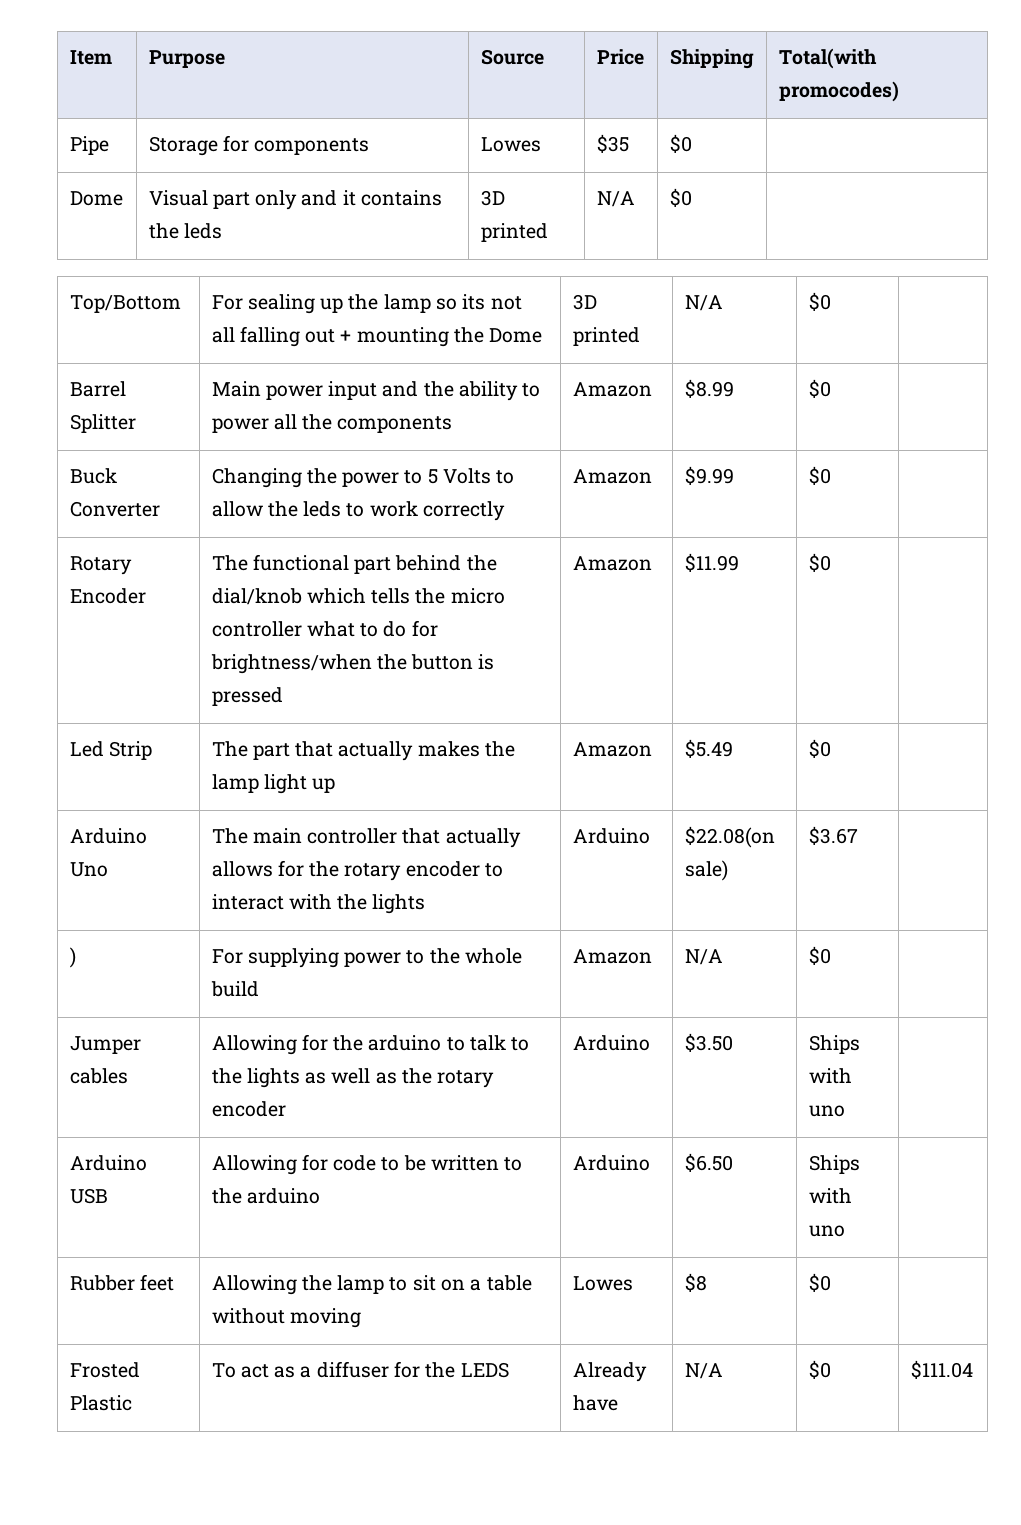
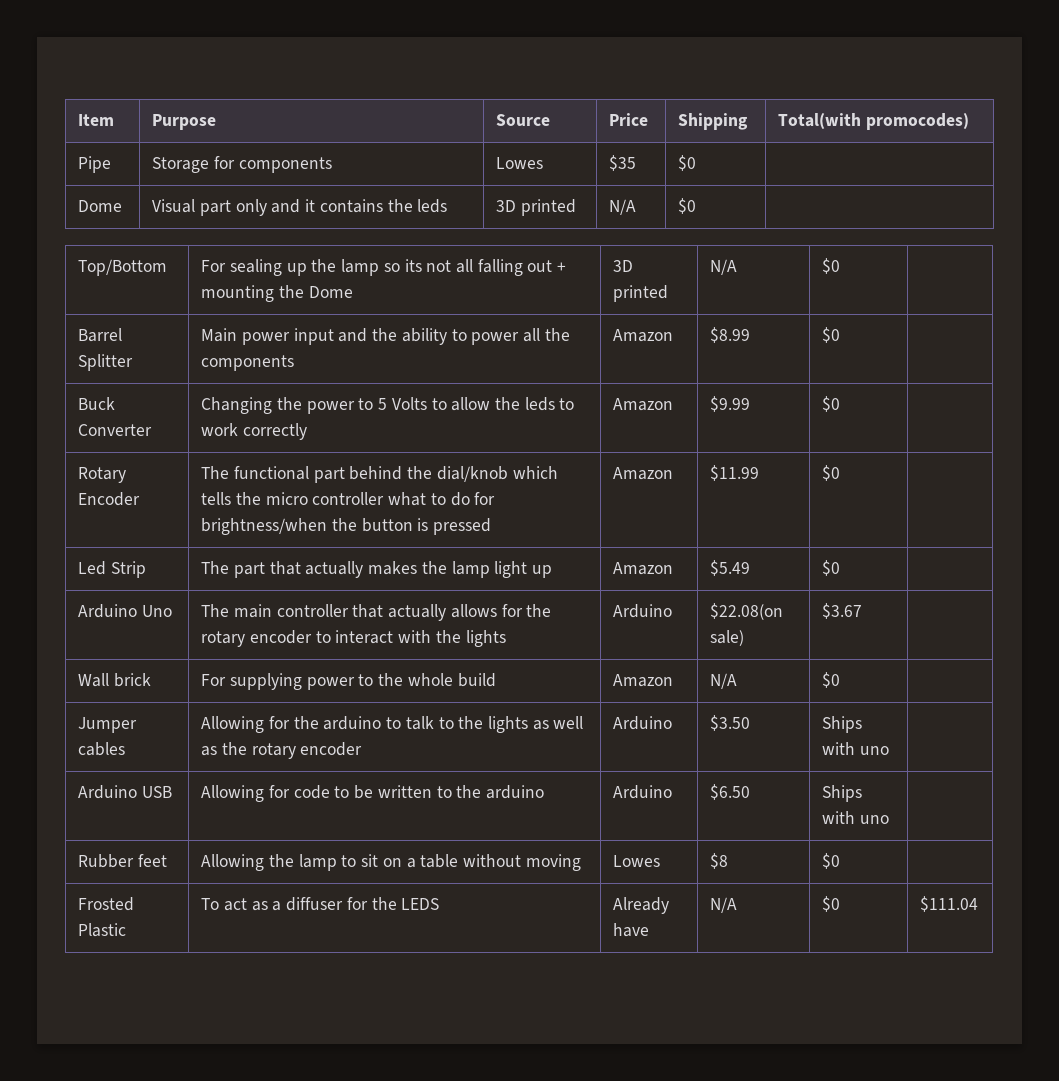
- ) | For supplying power to the whole build | Amazon | N/A | $0 |
+ Wall brick | For supplying power to the whole build | Amazon | N/A | $0 |

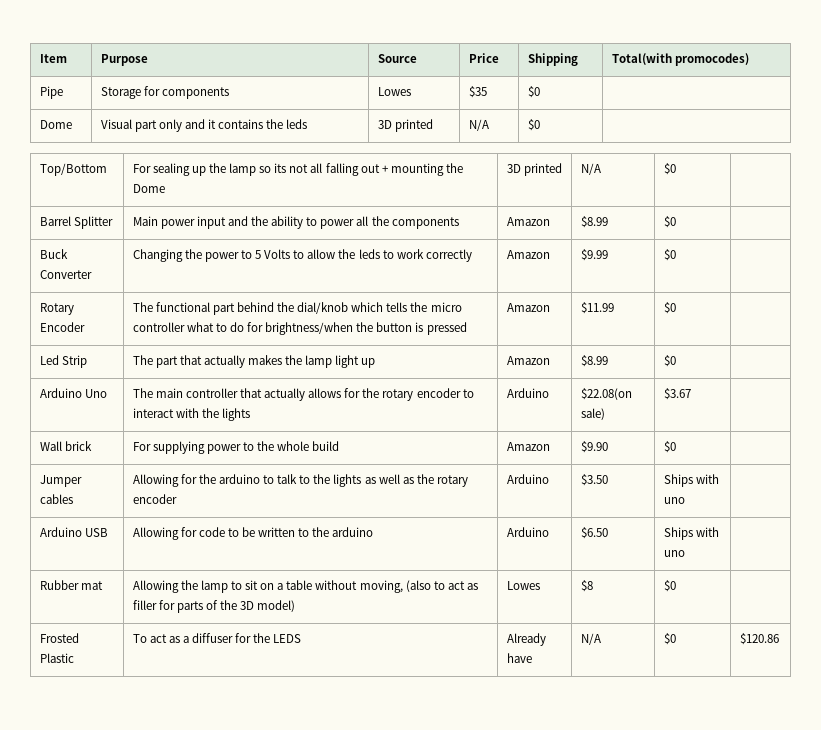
- Led Strip | The part that actually makes the lamp light up | Amazon | $5.49 | $0 |
+ Led Strip | The part that actually makes the lamp light up | Amazon | $8.99 | $0 |
- Wall brick | For supplying power to the whole build | Amazon | N/A | $0 |
+ Wall brick | For supplying power to the whole build | Amazon | $9.90 | $0 |
- Rubber feet | Allowing the lamp to sit on a table without moving | Lowes | $8 | $0 |
+ Rubber mat | Allowing the lamp to sit on a table without moving, (also to act as filler for parts of the 3D model) | Lowes | $8 | $0 |
- Frosted Plastic | To act as a diffuser for the LEDS | Already have | N/A | $0 | $111.04
+ Frosted Plastic | To act as a diffuser for the LEDS | Already have | N/A | $0 | $120.86

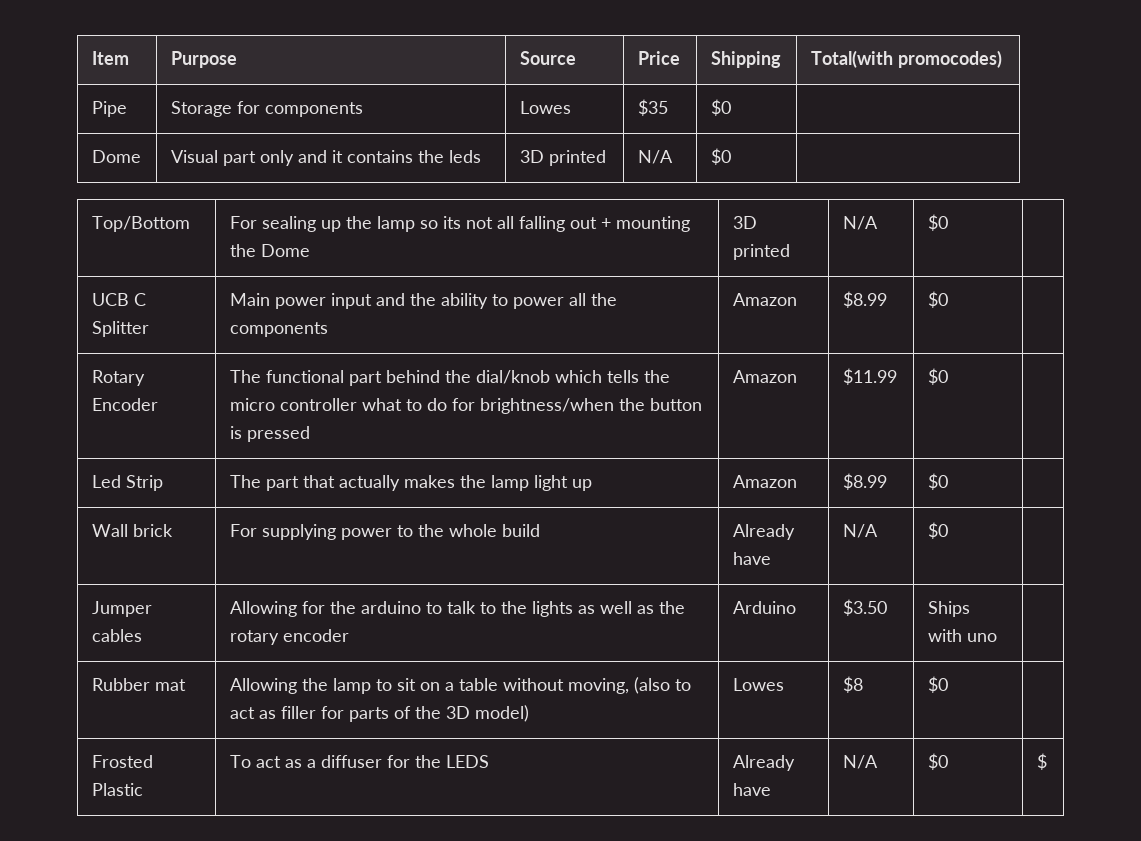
- Barrel Splitter | Main power input and the ability to power all the components | Amazon | $8.99 | $0 |
+ UCB C Splitter | Main power input and the ability to power all the components | Amazon | $8.99 | $0 |
- Buck Converter | Changing the power to 5 Volts to allow the leds to work correctly | Amazon | $9.99 | $0 |
- Arduino Uno | The main controller that actually allows for the rotary encoder to interact with the lights | Arduino | $22.08(on sale) | $3.67 |
- Wall brick | For supplying power to the whole build | Amazon | $9.90 | $0 |
+ Wall brick | For supplying power to the whole build | Already have | N/A | $0 |
- Arduino USB | Allowing for code to be written to the arduino | Arduino | $6.50 | Ships with uno |
- Frosted Plastic | To act as a diffuser for the LEDS | Already have | N/A | $0 | $120.86
+ Frosted Plastic | To act as a diffuser for the LEDS | Already have | N/A | $0 | $

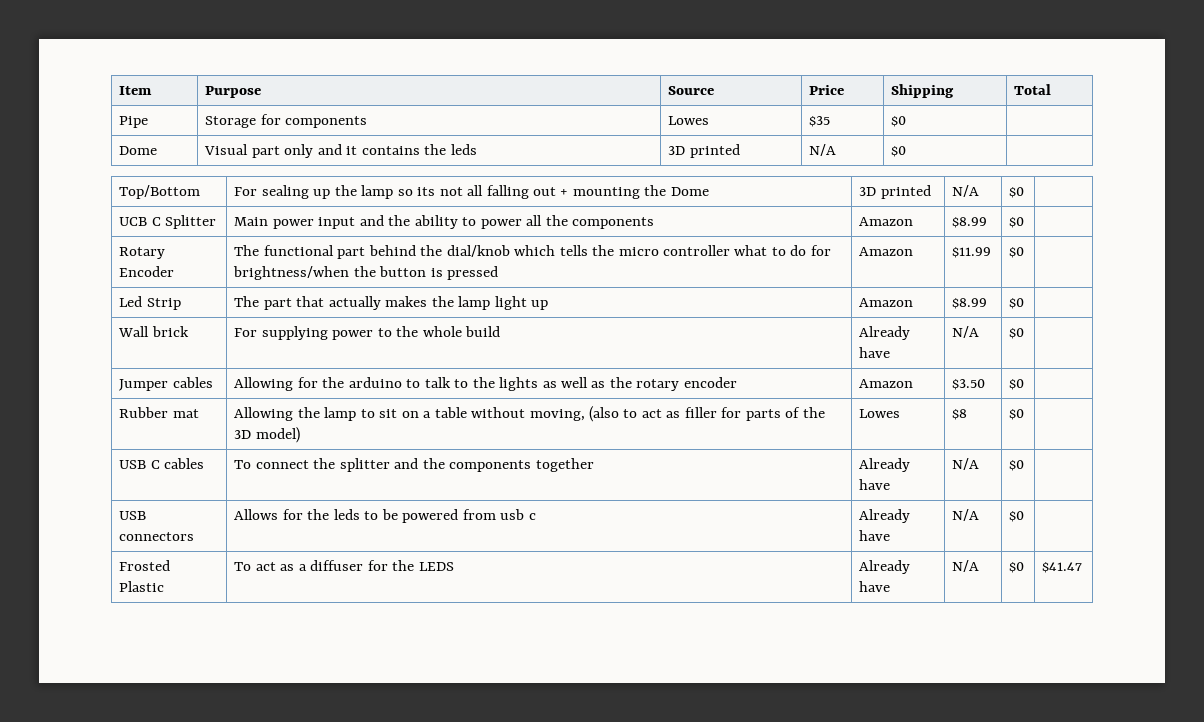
- Item | Purpose | Source | Price | Shipping | Total(with promocodes)
+ Item | Purpose | Source | Price | Shipping | Total
- Jumper cables | Allowing for the arduino to talk to the lights as well as the rotary encoder | Arduino | $3.50 | Ships with uno |
+ Jumper cables | Allowing for the arduino to talk to the lights as well as the rotary encoder | Amazon | $3.50 | $0 |
+ USB C cables | To connect the splitter and the components together | Already have | N/A | $0 |
+ USB connectors | Allows for the leds to be powered from usb c | Already have | N/A | $0 |
- Frosted Plastic | To act as a diffuser for the LEDS | Already have | N/A | $0 | $
+ Frosted Plastic | To act as a diffuser for the LEDS | Already have | N/A | $0 | $41.47

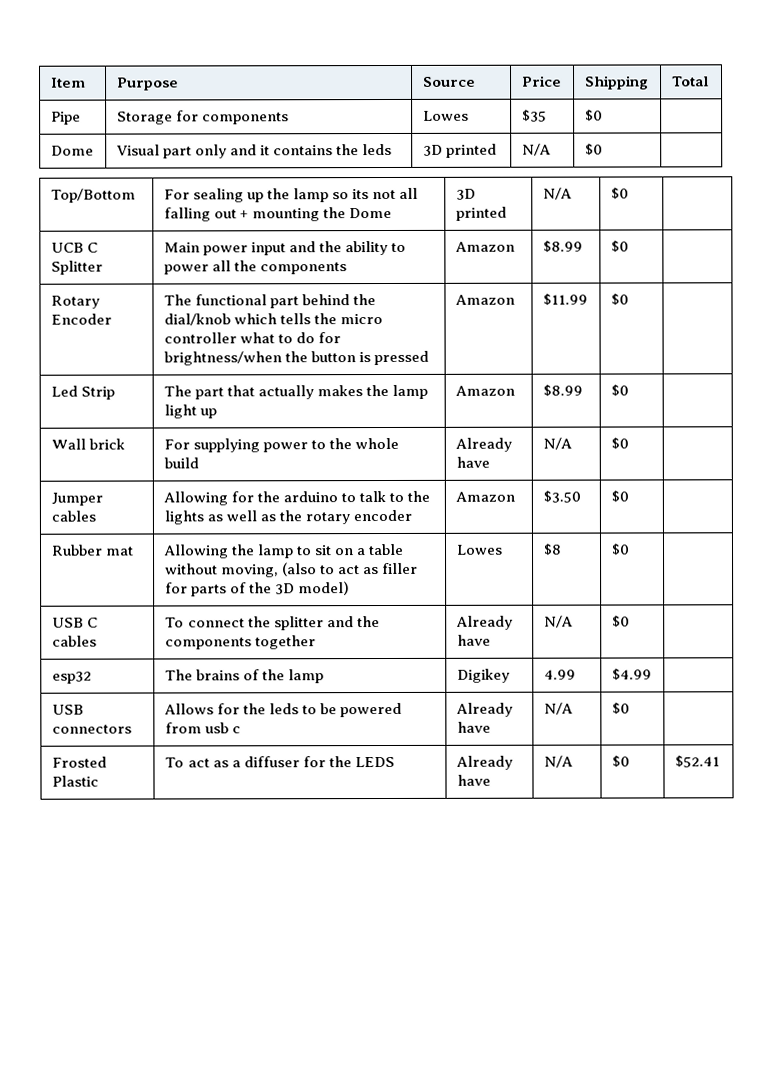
+ esp32 | The brains of the lamp | Digikey | 4.99 | $4.99 |
- Frosted Plastic | To act as a diffuser for the LEDS | Already have | N/A | $0 | $41.47
+ Frosted Plastic | To act as a diffuser for the LEDS | Already have | N/A | $0 | $52.41

